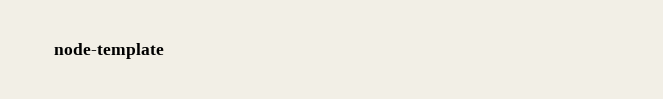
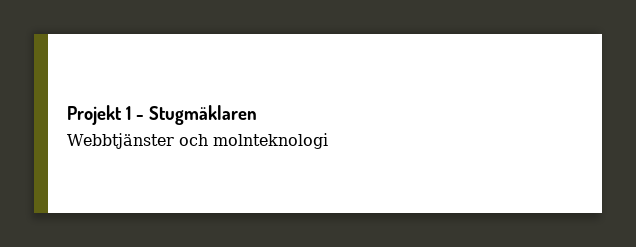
- node-template
+ Projekt 1 - Stugmäklaren
+ Webbtjänster och molnteknologi

